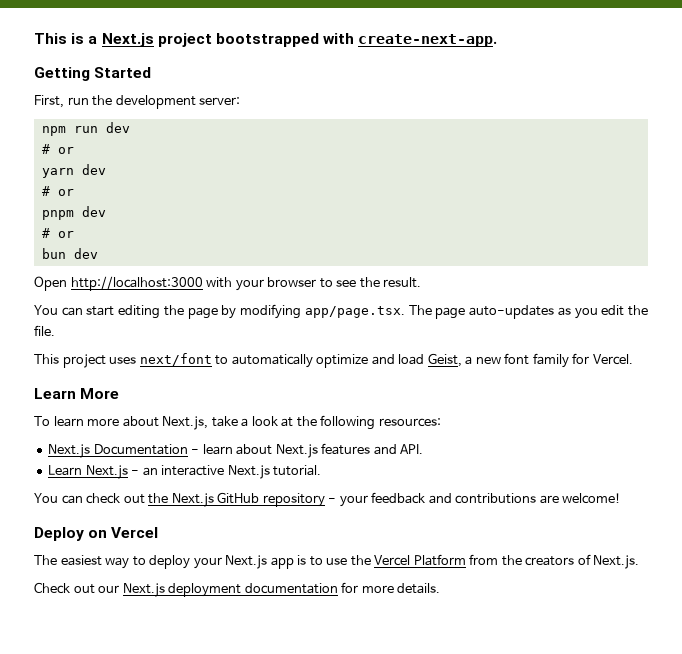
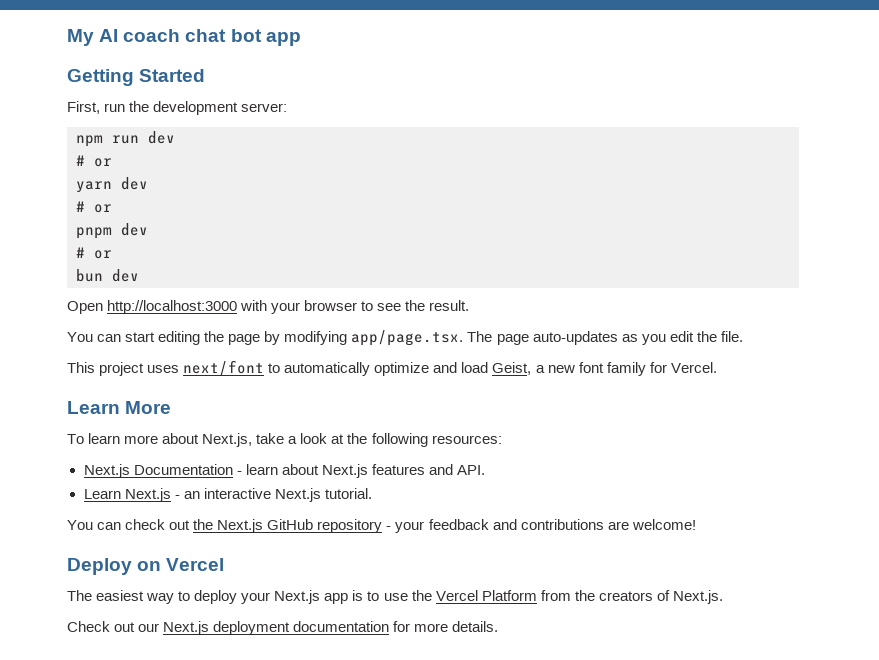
- This is a Next.js project bootstrapped with create-next-app.
+ My AI coach chat bot app

